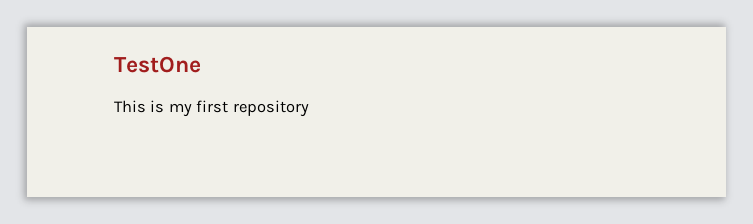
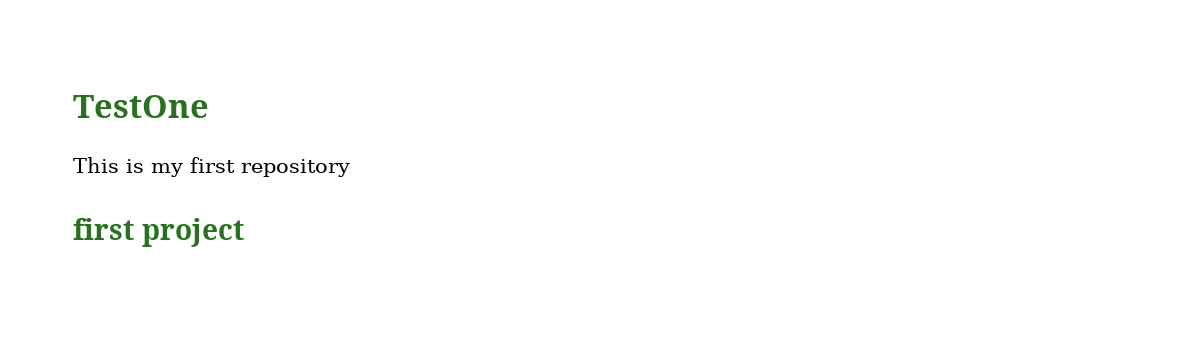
+ first project

